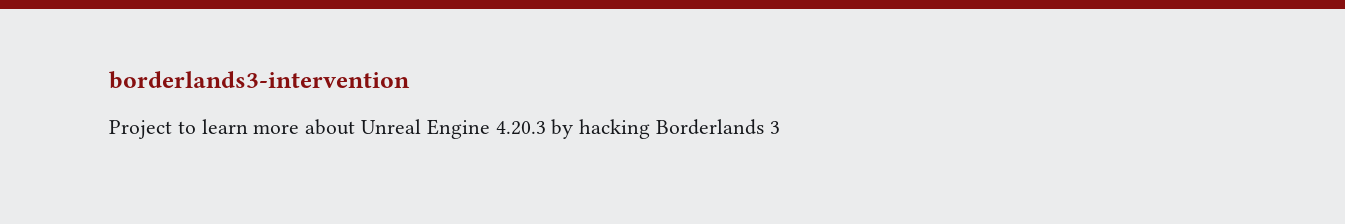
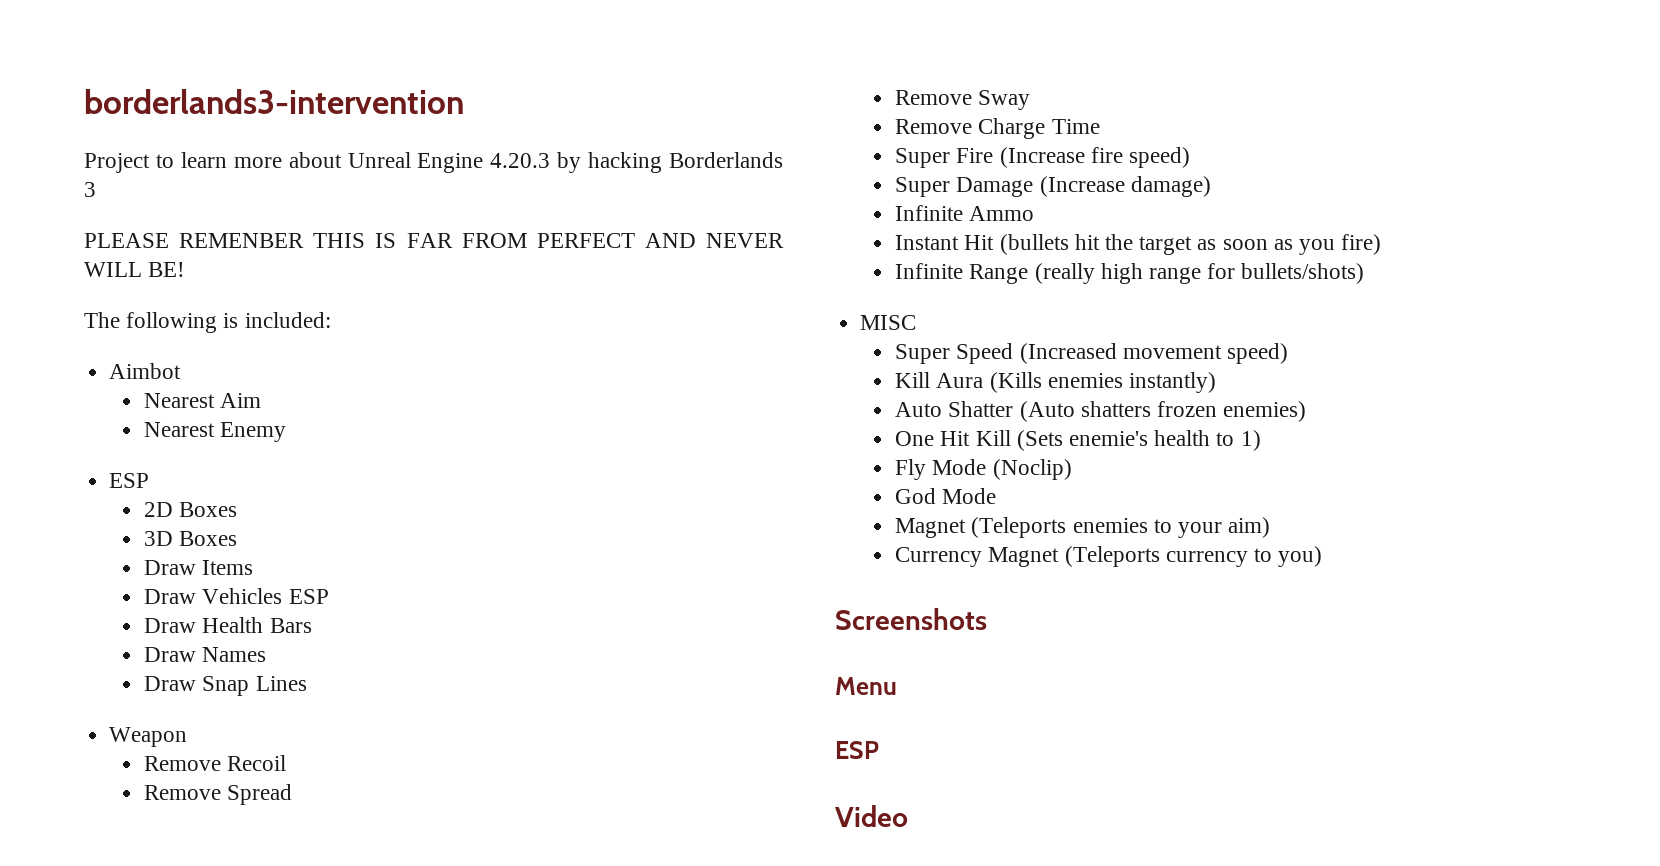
+ PLEASE REMENBER THIS IS FAR FROM PERFECT AND NEVER WILL BE!
+ The following is included:
+ Aimbot
+ Nearest Aim
+ Nearest Enemy
+ ESP
+ 2D Boxes
+ 3D Boxes
+ Draw Items
+ Draw Vehicles ESP
+ Draw Health Bars
+ Draw Names
+ Draw Snap Lines
+ Weapon
+ Remove Recoil
+ Remove Spread
+ Remove Sway
+ Remove Charge Time
+ Super Fire (Increase fire speed)
+ Super Damage (Increase damage)
+ Infinite Ammo
+ Instant Hit (bullets hit the target as soon as you fire)
+ Infinite Range (really high range for bullets/shots)
+ MISC
+ Super Speed (Increased movement speed)
+ Kill Aura (Kills enemies instantly)
+ Auto Shatter (Auto shatters frozen enemies)
+ One Hit Kill (Sets enemie's health to 1)
+ Fly Mode (Noclip)
+ God Mode
+ Magnet (Teleports enemies to your aim)
+ Currency Magnet (Teleports currency to you)
+ Screenshots
+ Menu
+ ESP
+ Video

